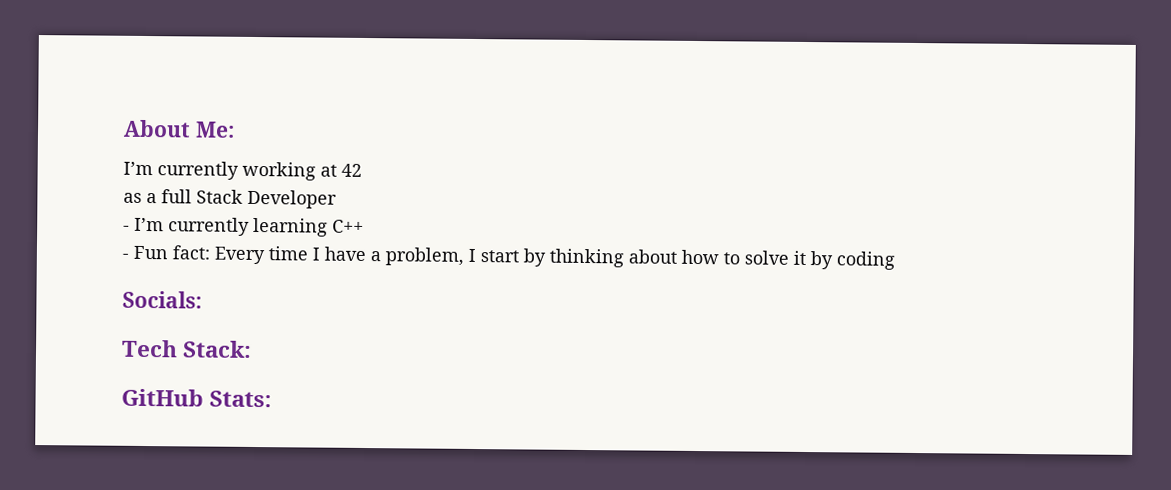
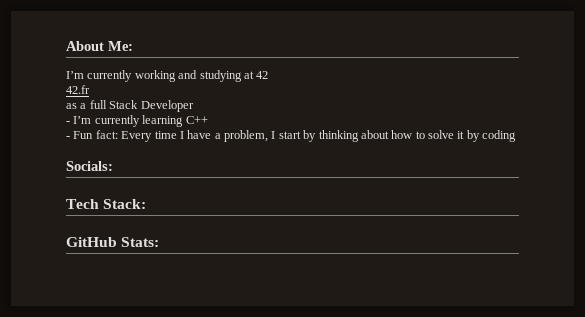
- I’m currently working at 42
+ I’m currently working and studying at 42
+ 42.fr

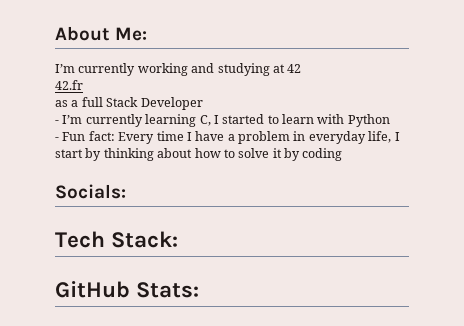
- - I’m currently learning C++
+ - I’m currently learning C, I started to learn with Python
- - Fun fact: Every time I have a problem, I start by thinking about how to solve it by coding
+ - Fun fact: Every time I have a problem in everyday life, I start by thinking about how to solve it by coding

